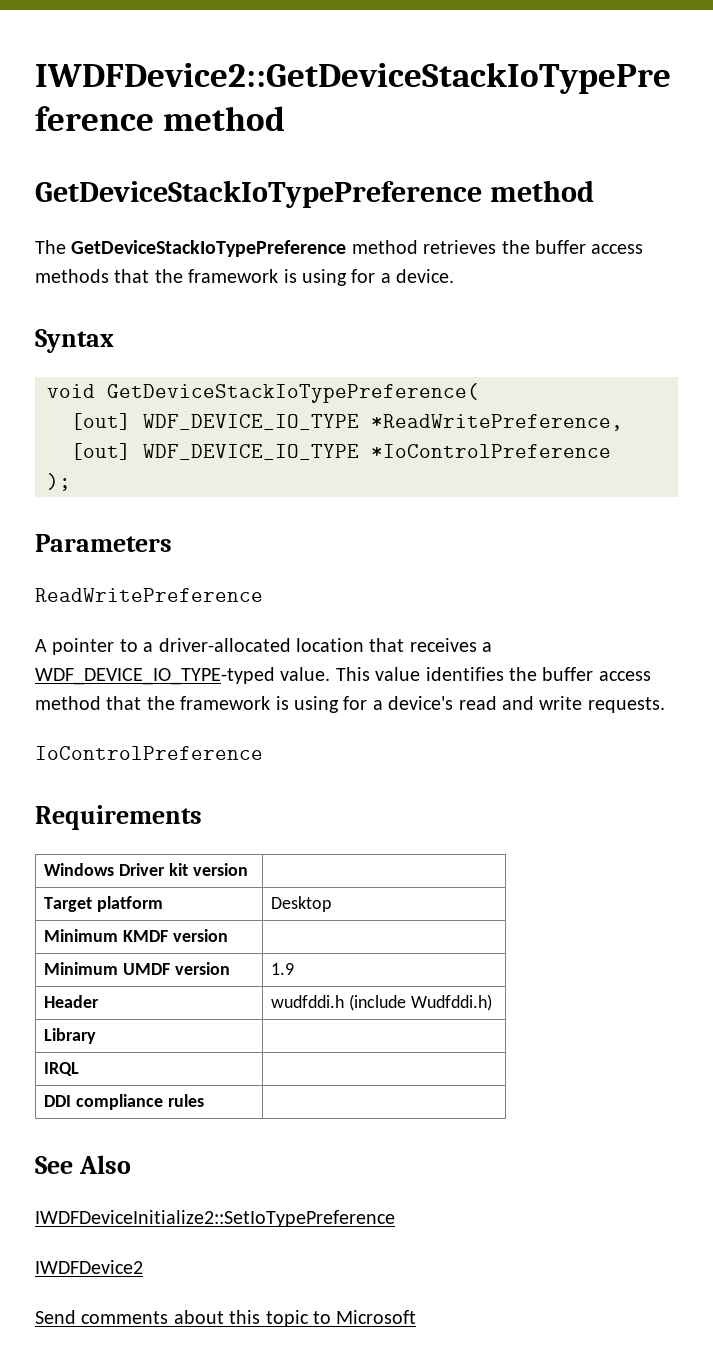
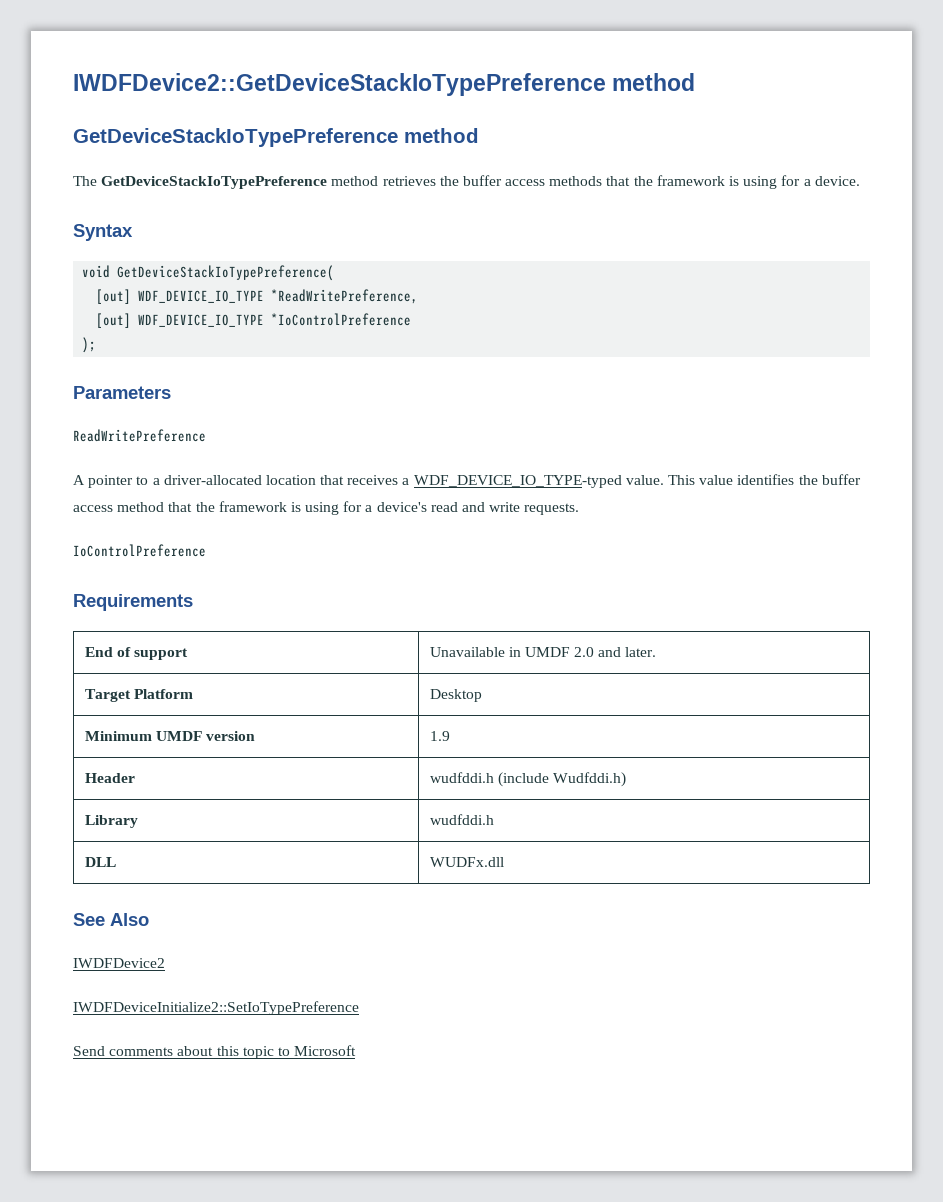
- Windows Driver kit version |
+ End of support | Unavailable in UMDF 2.0 and later.
- Target platform | Desktop
+ Target Platform | Desktop
- Minimum KMDF version |
- Library |
- IRQL |
- DDI compliance rules |
+ Library | wudfddi.h
+ DLL | WUDFx.dll
+ IWDFDevice2
- IWDFDevice2

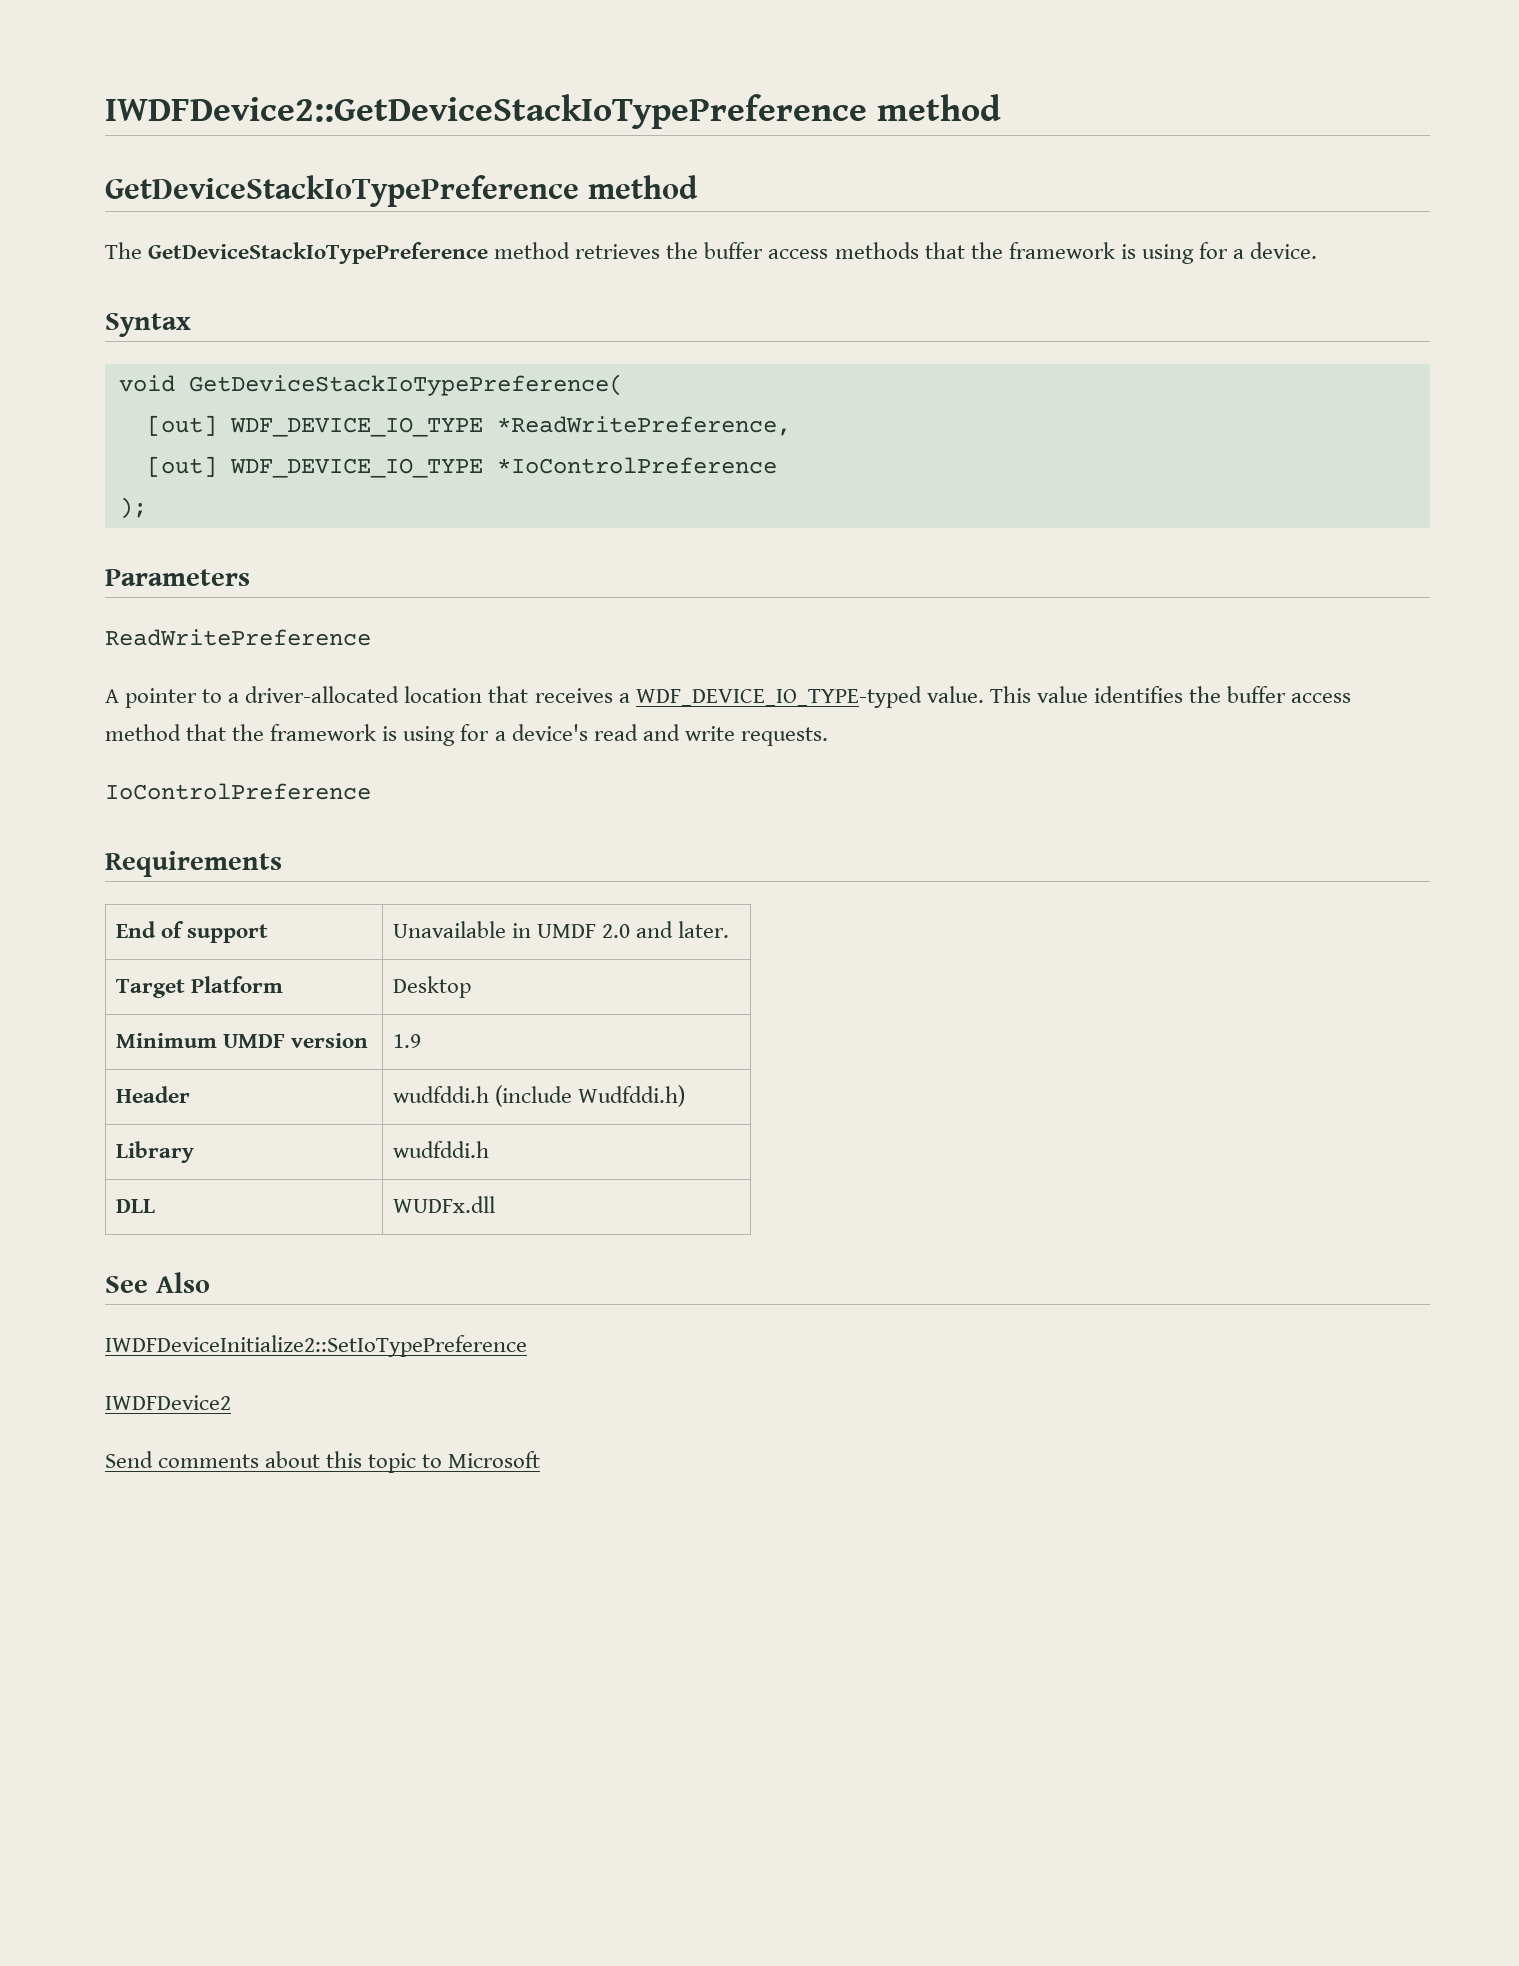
+ IWDFDeviceInitialize2::SetIoTypePreference
- IWDFDeviceInitialize2::SetIoTypePreference

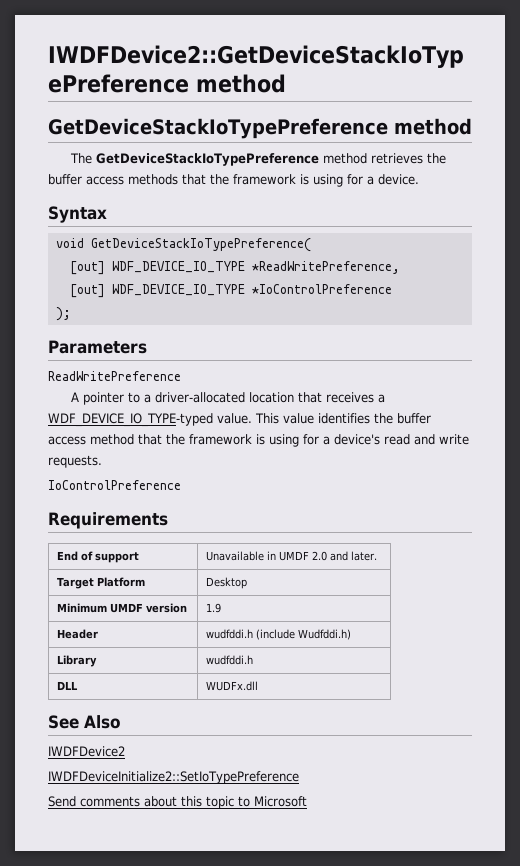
+ IWDFDevice2
- IWDFDevice2

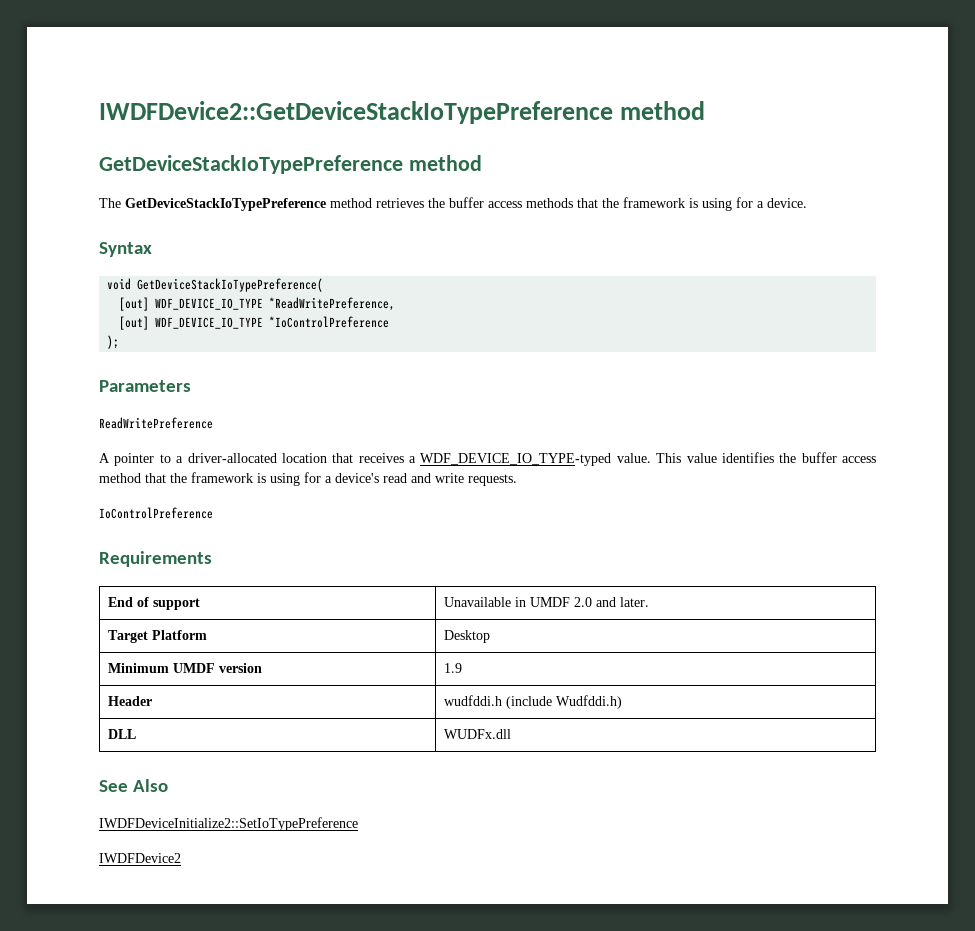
- Library | wudfddi.h
- IWDFDevice2
- Send comments about this topic to Microsoft
+ IWDFDevice2

